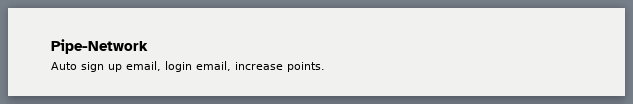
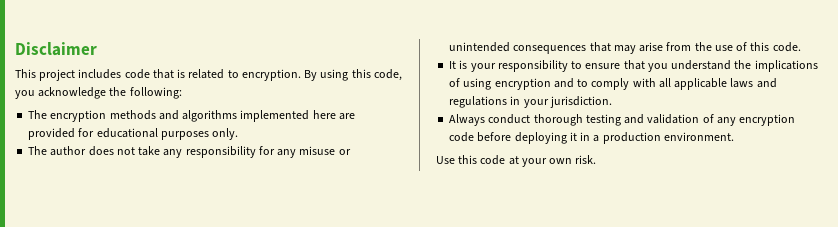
- Pipe-Network
- Auto sign up email, login email, increase points.
+ Disclaimer
+ This project includes code that is related to encryption. By using this code, you acknowledge the following:
+ The encryption methods and algorithms implemented here are provided for educational purposes only.
+ The author does not take any responsibility for any misuse or unintended consequences that may arise from the use of this code.
+ It is your responsibility to ensure that you understand the implications of using encryption and to comply with all applicable laws and regulations in your jurisdiction.
+ Always conduct thorough testing and validation of any encryption code before deploying it in a production environment.
+ Use this code at your own risk.

